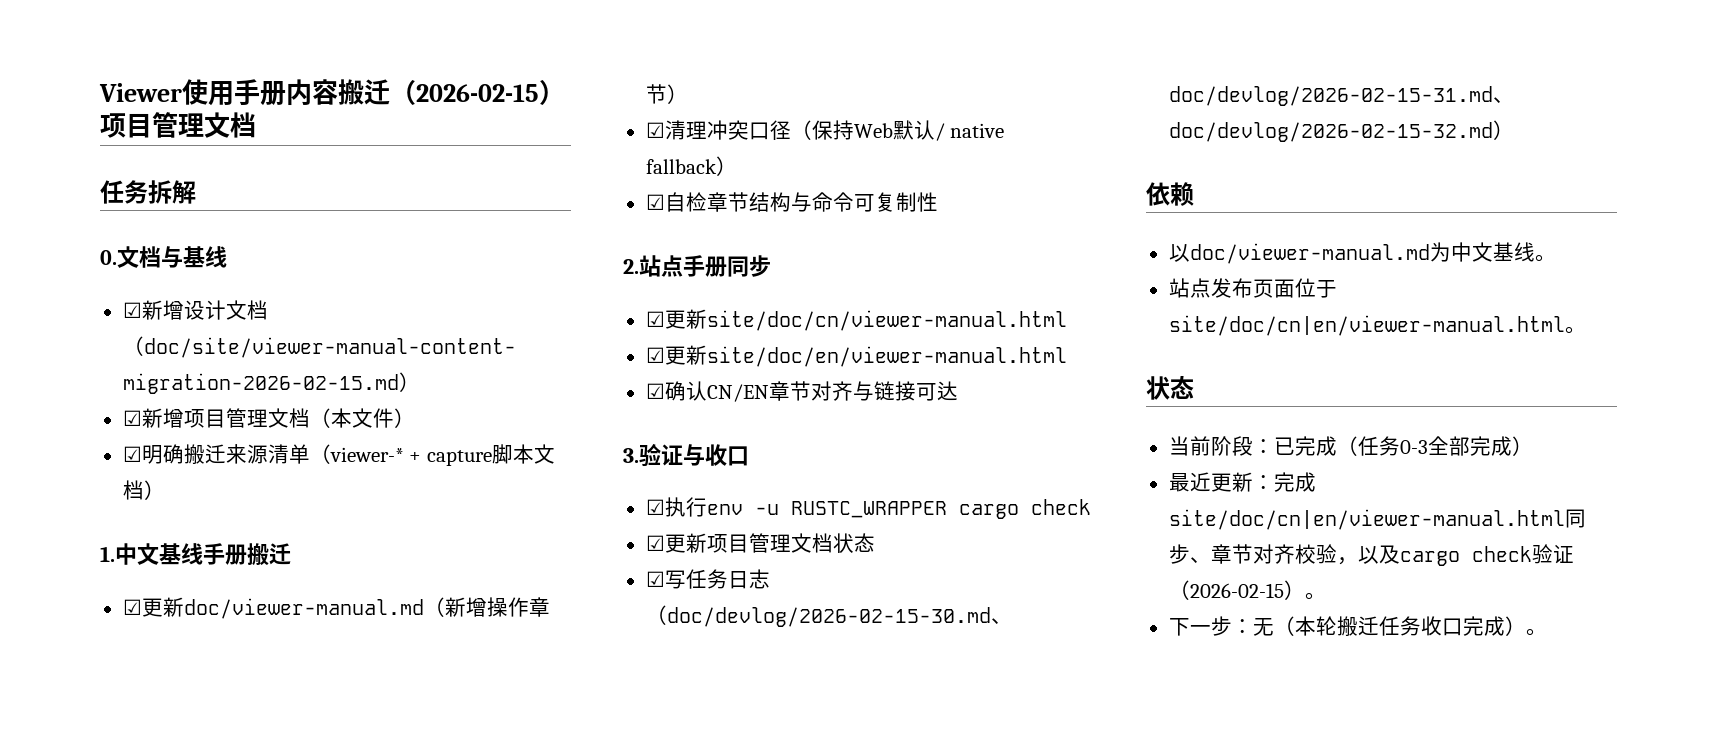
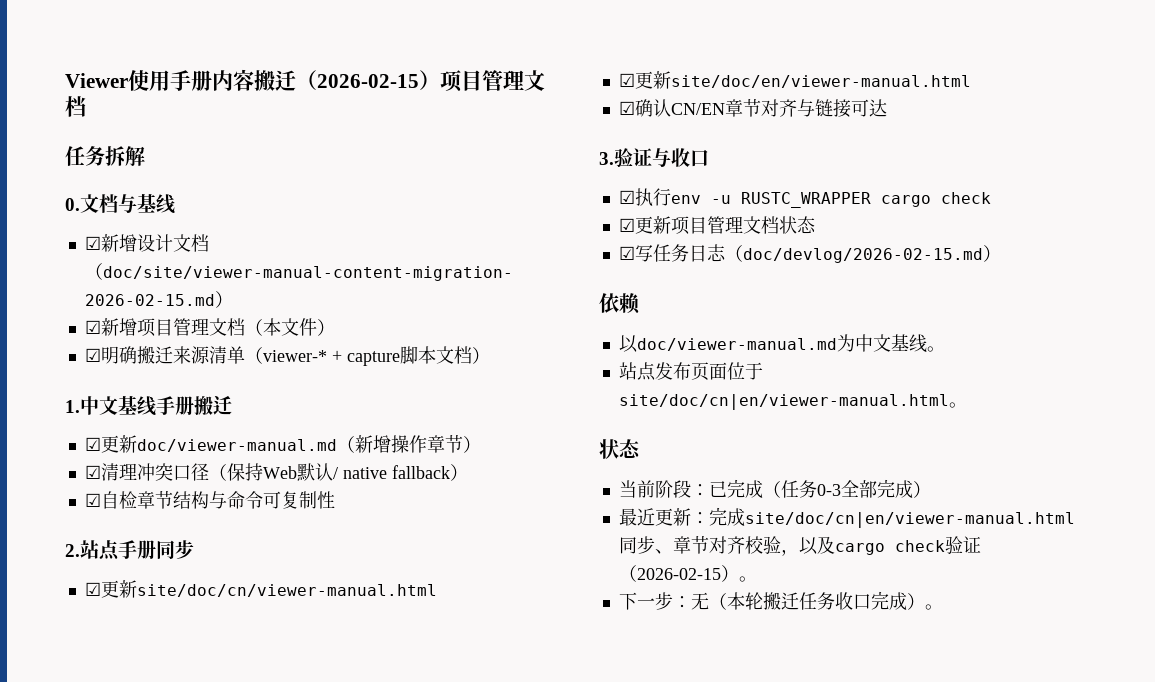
- ☑写任务日志（doc/devlog/2026-02-15-30.md、doc/devlog/2026-02-15-31.md、doc/devlog/2026-02-15-32.md）
+ ☑写任务日志（doc/devlog/2026-02-15.md）

